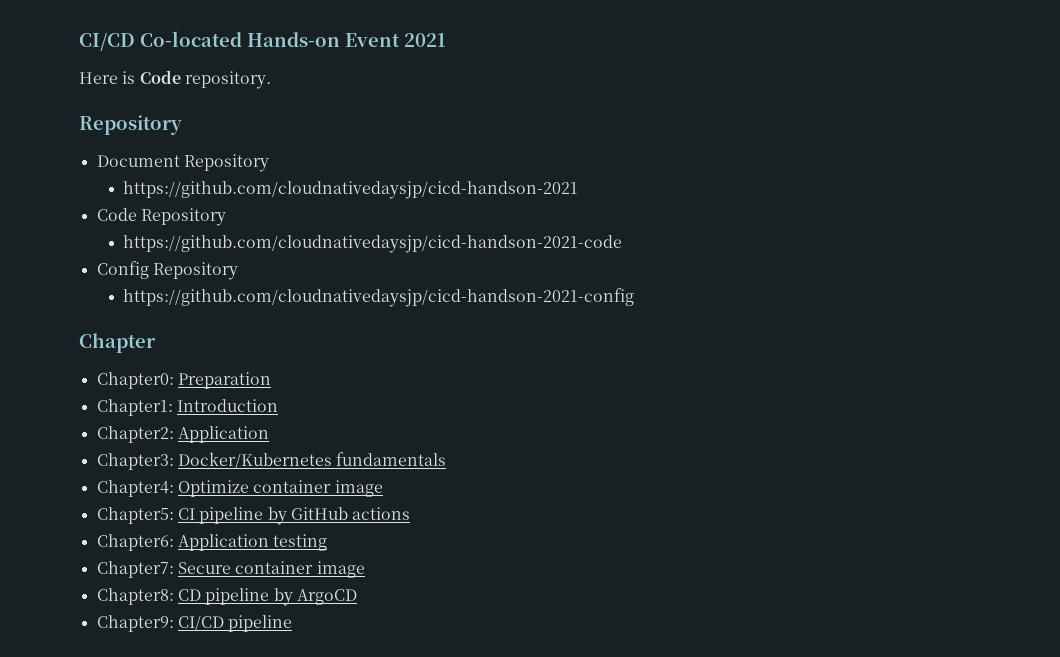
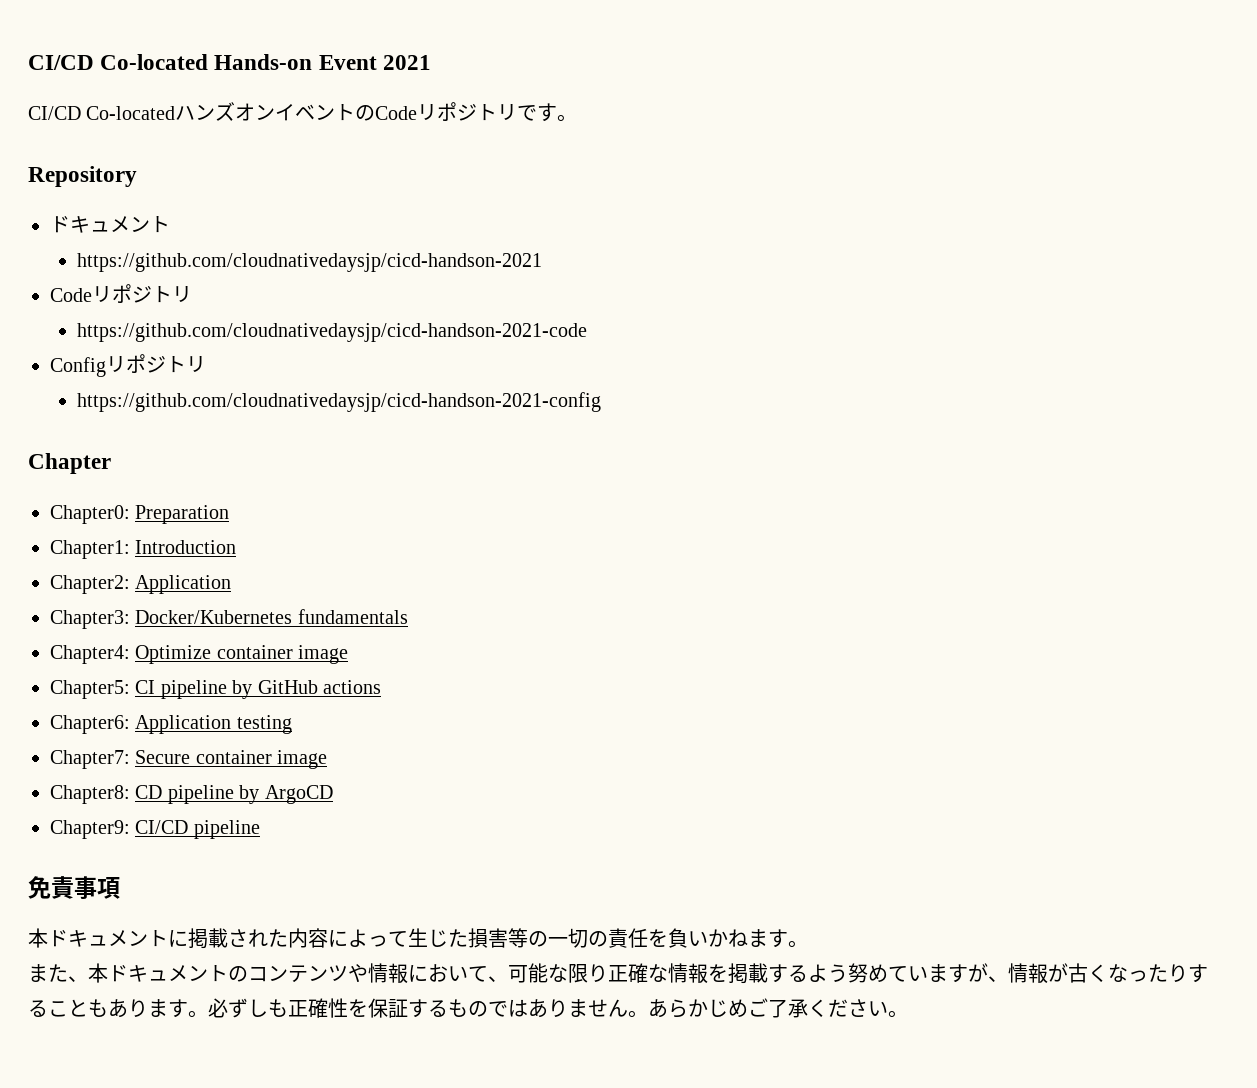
- Here is Code repository.
+ CI/CD Co-locatedハンズオンイベントのCodeリポジトリです。
  Repository
- Document Repository
+ ドキュメント
  https://github.com/cloudnativedaysjp/cicd-handson-2021
- Code Repository
+ Codeリポジトリ
- Config Repository
+ Configリポジトリ
+ 免責事項
+ 本ドキュメントに掲載された内容によって生じた損害等の一切の責任を負いかねます。
+ また、本ドキュメントのコンテンツや情報において、可能な限り正確な情報を掲載するよう努めていますが、情報が古くなったりすることもあります。必ずしも正確性を保証するものではありません。あらかじめご了承ください。

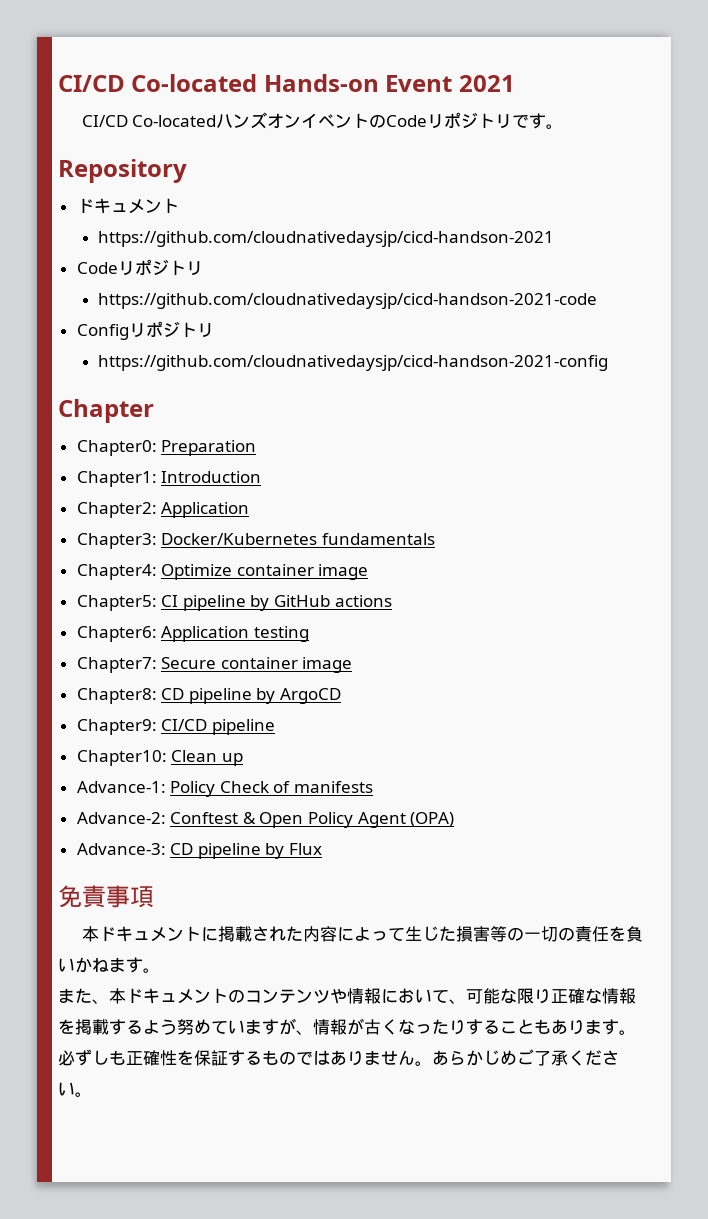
+ Chapter10: Clean up
+ Advance-1: Policy Check of manifests
+ Advance-2: Conftest & Open Policy Agent (OPA)
+ Advance-3: CD pipeline by Flux

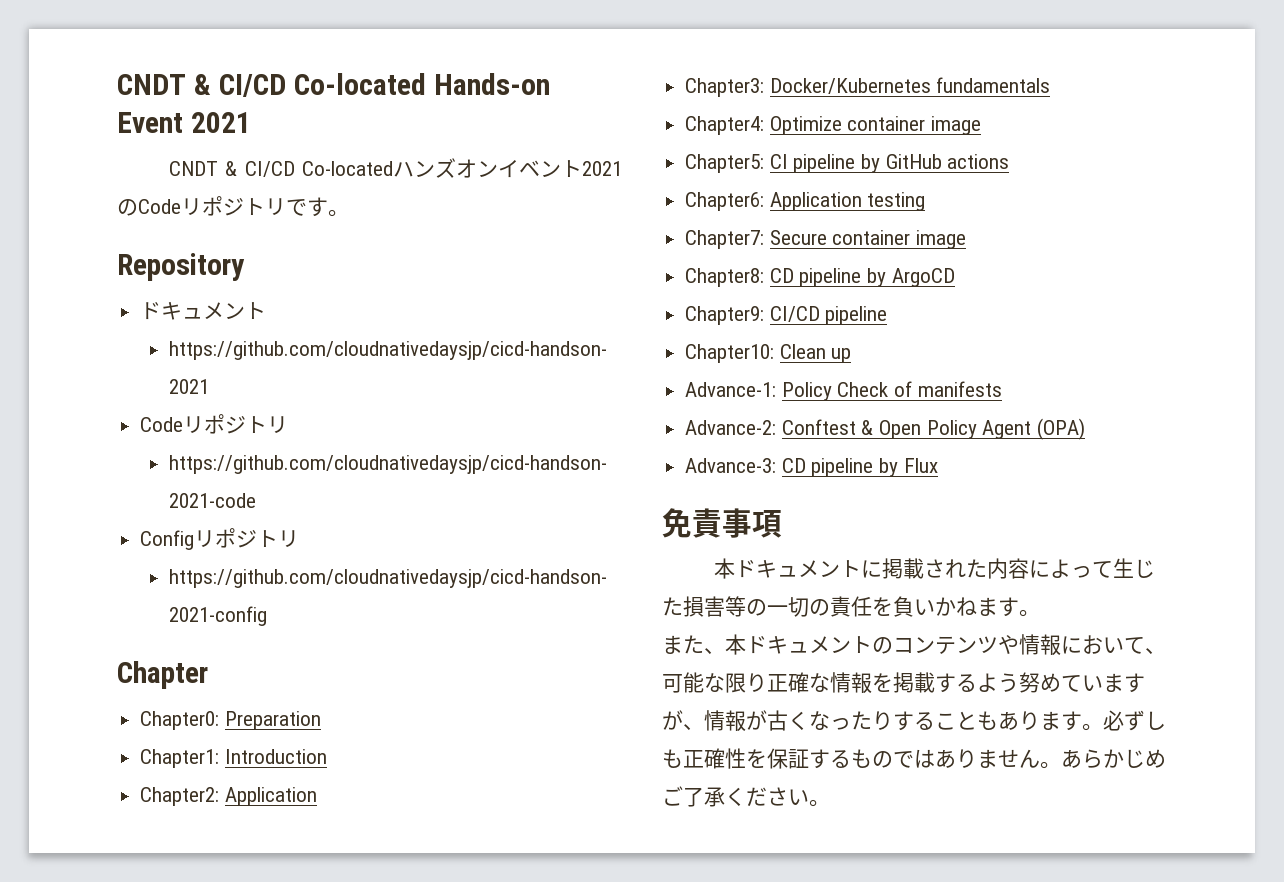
- CI/CD Co-located Hands-on Event 2021
+ CNDT & CI/CD Co-located Hands-on Event 2021
- CI/CD Co-locatedハンズオンイベントのCodeリポジトリです。
+ CNDT & CI/CD Co-locatedハンズオンイベント2021のCodeリポジトリです。

